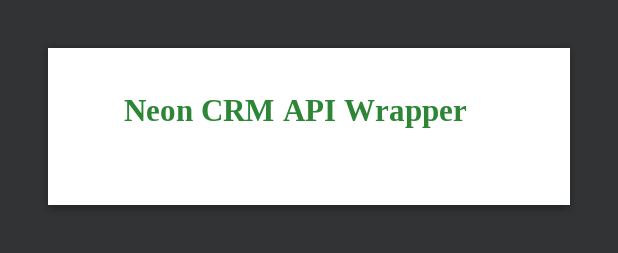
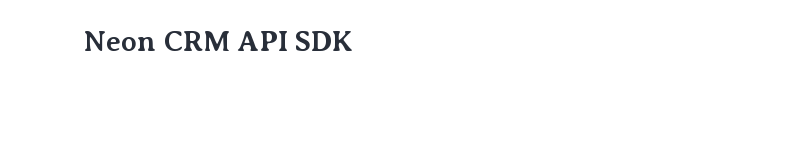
- Neon CRM API Wrapper
+ Neon CRM API SDK

